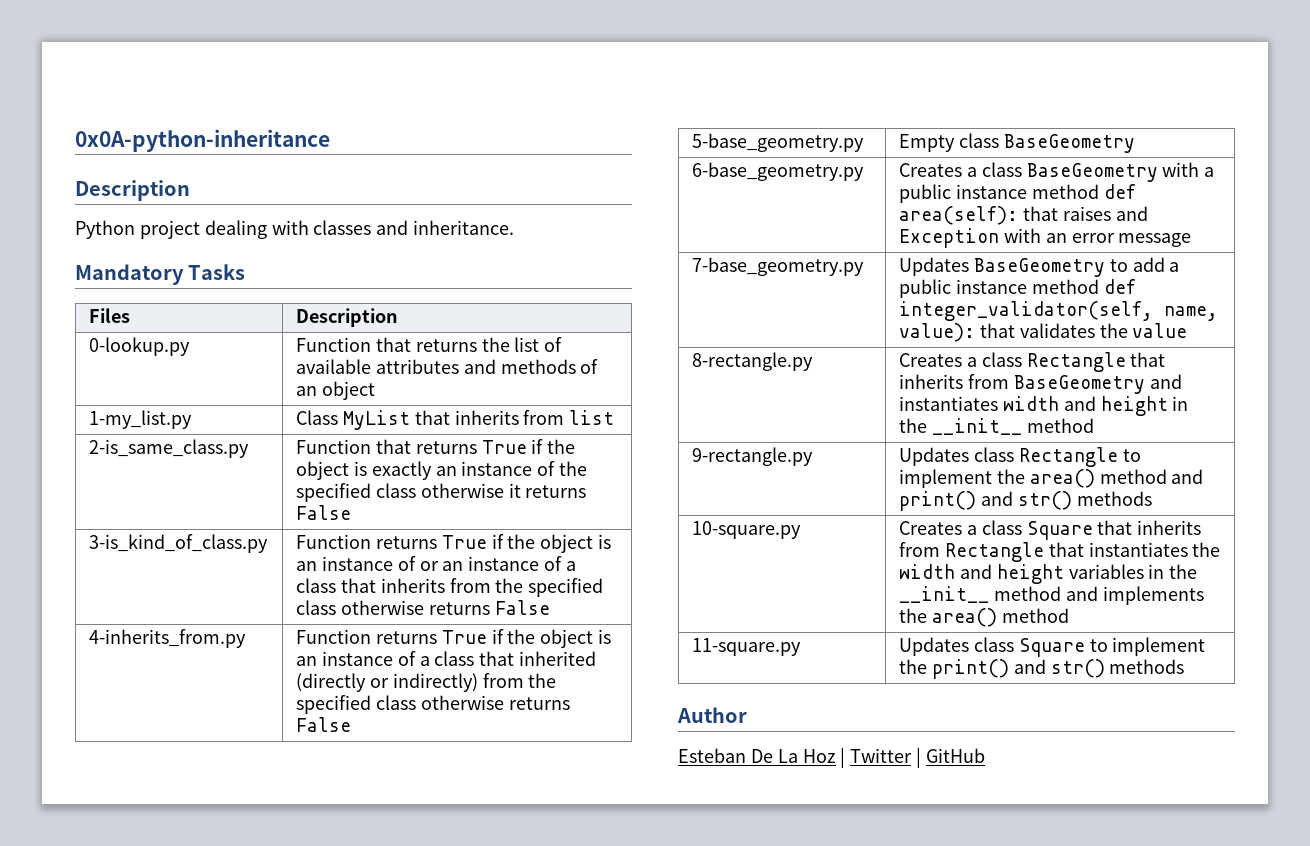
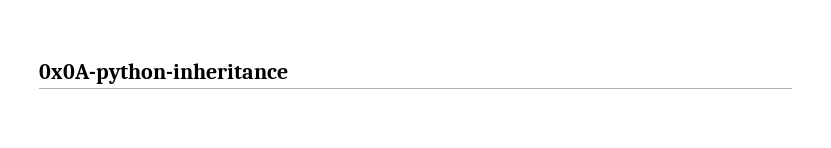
  0x0A-python-inheritance
- Description
- Python project dealing with classes and inheritance.
- Mandatory Tasks
- Files | Description
- 0-lookup.py | Function that returns the list of available attributes and methods of an object
- 1-my_list.py | Class MyList that inherits from list
- 2-is_same_class.py | Function that returns True if the object is exactly an instance of the specified class otherwise it returns False
- 3-is_kind_of_class.py | Function returns True if the object is an instance of or an instance of a class that inherits from the specified class otherwise returns False
- 4-inherits_from.py | Function returns True if the object is an instance of a class that inherited (directly or indirectly) from the specified class otherwise returns False
- 5-base_geometry.py | Empty class BaseGeometry
- 6-base_geometry.py | Creates a class BaseGeometry with a public instance method def area(self): that raises and Exception with an error message
- 7-base_geometry.py | Updates BaseGeometry to add a public instance method def integer_validator(self, name, value): that validates the value
- 8-rectangle.py | Creates a class Rectangle that inherits from BaseGeometry and instantiates width and height in the __init__ method
- 9-rectangle.py | Updates class Rectangle to implement the area() method and print() and str() methods
- 10-square.py | Creates a class Square that inherits from Rectangle that instantiates the width and height variables in the __init__ method and implements the area() method
- 11-square.py | Updates class Square to implement the print() and str() methods
- Author
- Esteban De La Hoz | Twitter | GitHub

